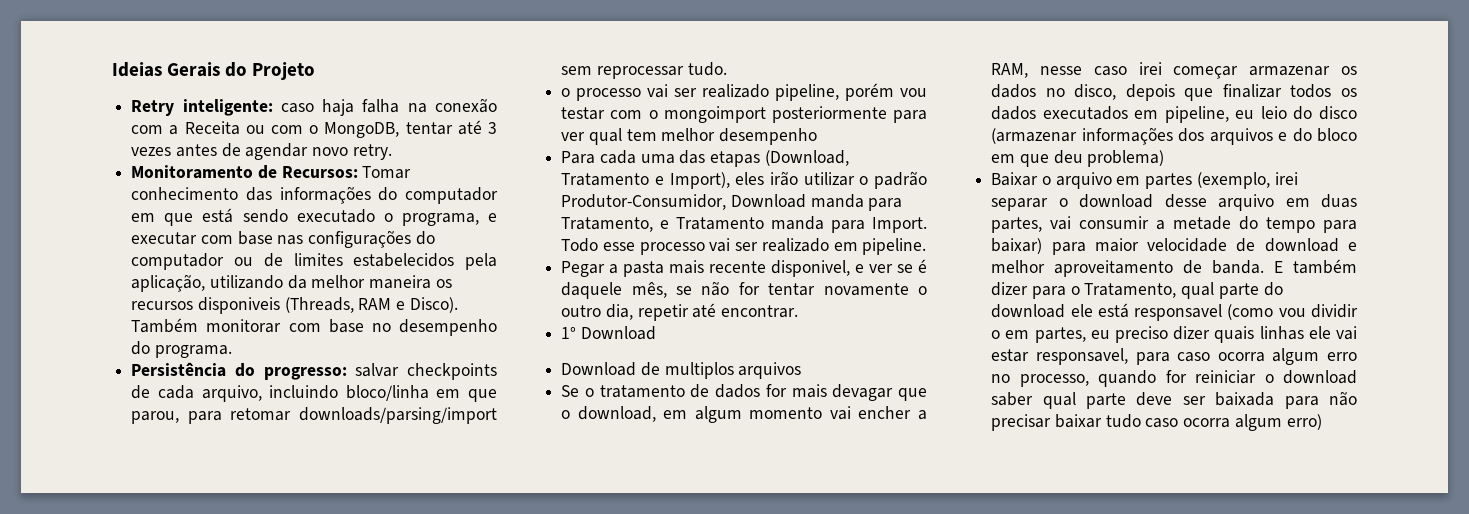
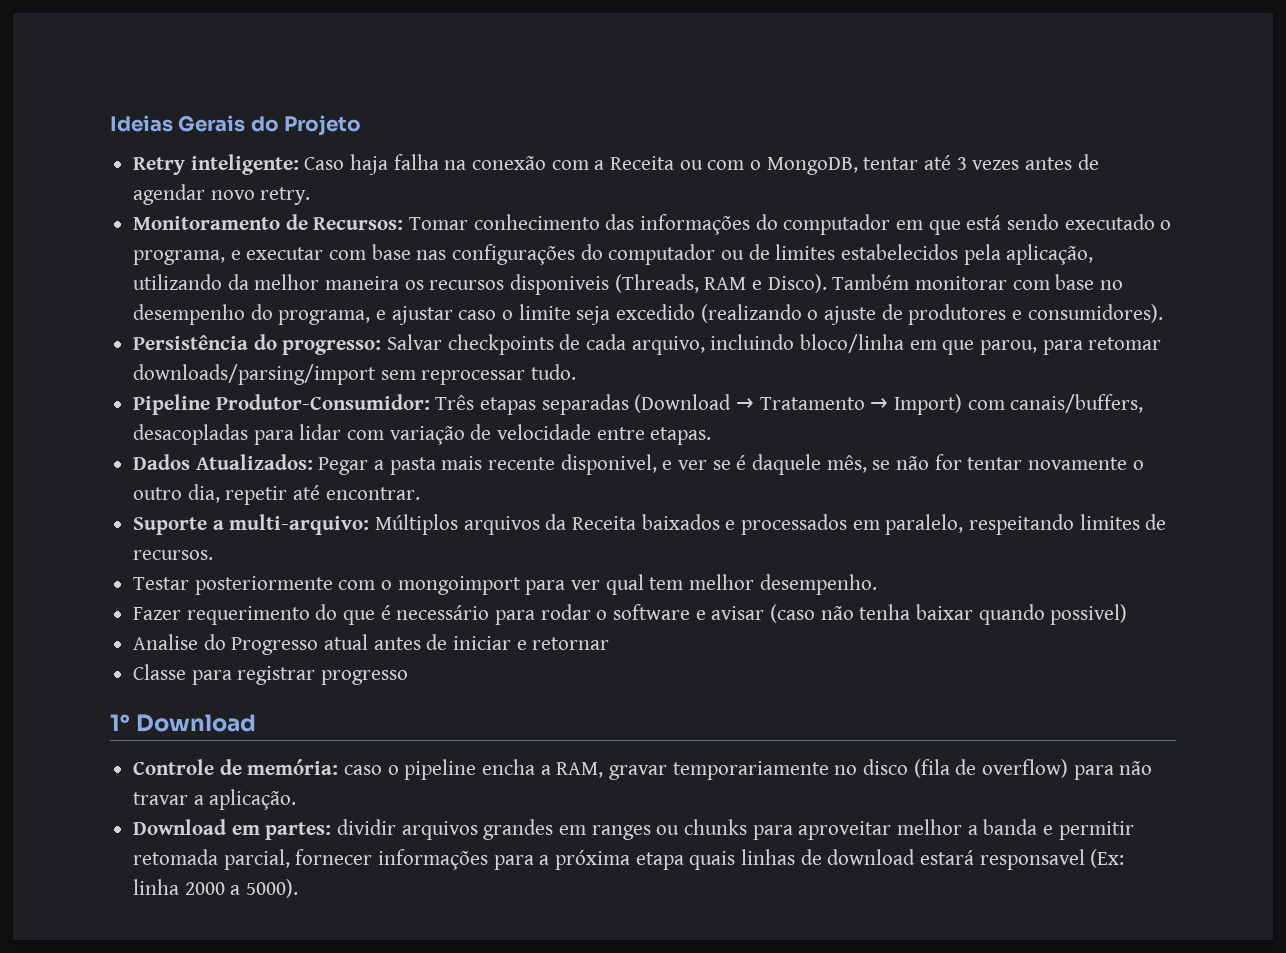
- Retry inteligente: caso haja falha na conexão com a Receita ou com o MongoDB, tentar até 3 vezes antes de agendar novo retry.
+ Retry inteligente: Caso haja falha na conexão com a Receita ou com o MongoDB, tentar até 3 vezes antes de agendar novo retry.
- Também monitorar com base no desempenho do programa.
+ Também monitorar com base no desempenho do programa, e ajustar caso o limite seja excedido (realizando o ajuste de produtores e consumidores).
- Persistência do progresso: salvar checkpoints de cada arquivo, incluindo bloco/linha em que parou, para retomar downloads/parsing/import sem reprocessar tudo.
+ Persistência do progresso: Salvar checkpoints de cada arquivo, incluindo bloco/linha em que parou, para retomar downloads/parsing/import sem reprocessar tudo.
- o processo vai ser realizado pipeline, porém vou testar com o mongoimport posteriormente para ver qual tem melhor desempenho
- Para cada uma das etapas (Download, Tratamento e Import), eles irão utilizar o padrão Produtor-Consumidor, Download manda para Tratamento, e Tratamento manda para Import. Todo esse processo vai ser realizado em pipeline.
- Pegar a pasta mais recente disponivel, e ver se é daquele mês, se não for tentar novamente o outro dia, repetir até encontrar.
+ Pipeline Produtor-Consumidor: Três etapas separadas (Download → Tratamento → Import) com canais/buffers, desacopladas para lidar com variação de velocidade entre etapas.
+ Dados Atualizados: Pegar a pasta mais recente disponivel, e ver se é daquele mês, se não for tentar novamente o outro dia, repetir até encontrar.
+ Suporte a multi-arquivo: Múltiplos arquivos da Receita baixados e processados em paralelo, respeitando limites de recursos.
+ Testar posteriormente com o mongoimport para ver qual tem melhor desempenho.
+ Fazer requerimento do que é necessário para rodar o software e avisar (caso não tenha baixar quando possivel)
+ Analise do Progresso atual antes de iniciar e retornar
+ Classe para registrar progresso
  1° Download
- Download de multiplos arquivos
- Se o tratamento de dados for mais devagar que o download, em algum momento vai encher a RAM, nesse caso irei começar armazenar os dados no disco, depois que finalizar todos os dados executados em pipeline, eu leio do disco (armazenar informações dos arquivos e do bloco em que deu problema)
- Baixar o arquivo em partes (exemplo, irei separar o download desse arquivo em duas partes, vai consumir a metade do tempo para baixar) para maior velocidade de download e melhor aproveitamento de banda. E também dizer para o Tratamento, qual parte do download ele está responsavel (como vou dividir o em partes, eu preciso dizer quais linhas ele vai estar responsavel, para caso ocorra algum erro no processo, quando for reiniciar o download saber qual parte deve ser baixada para não precisar baixar tudo caso ocorra algum erro)
+ Controle de memória: caso o pipeline encha a RAM, gravar temporariamente no disco (fila de overflow) para não travar a aplicação.
+ Download em partes: dividir arquivos grandes em ranges ou chunks para aproveitar melhor a banda e permitir retomada parcial, fornecer informações para a próxima etapa quais linhas de download estará responsavel (Ex: linha 2000 a 5000).

